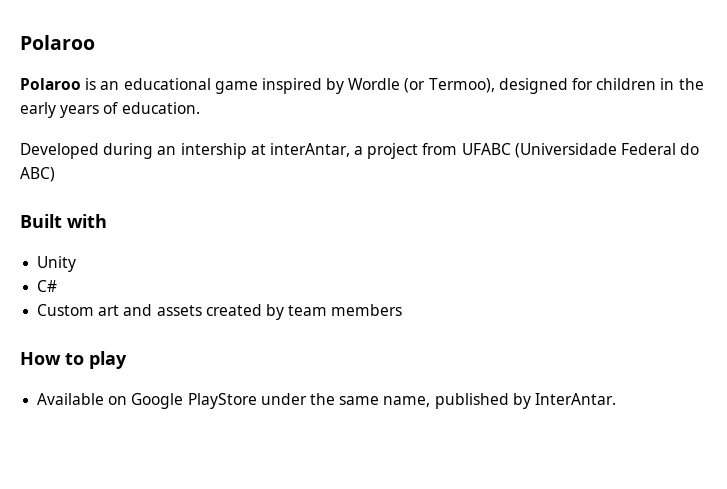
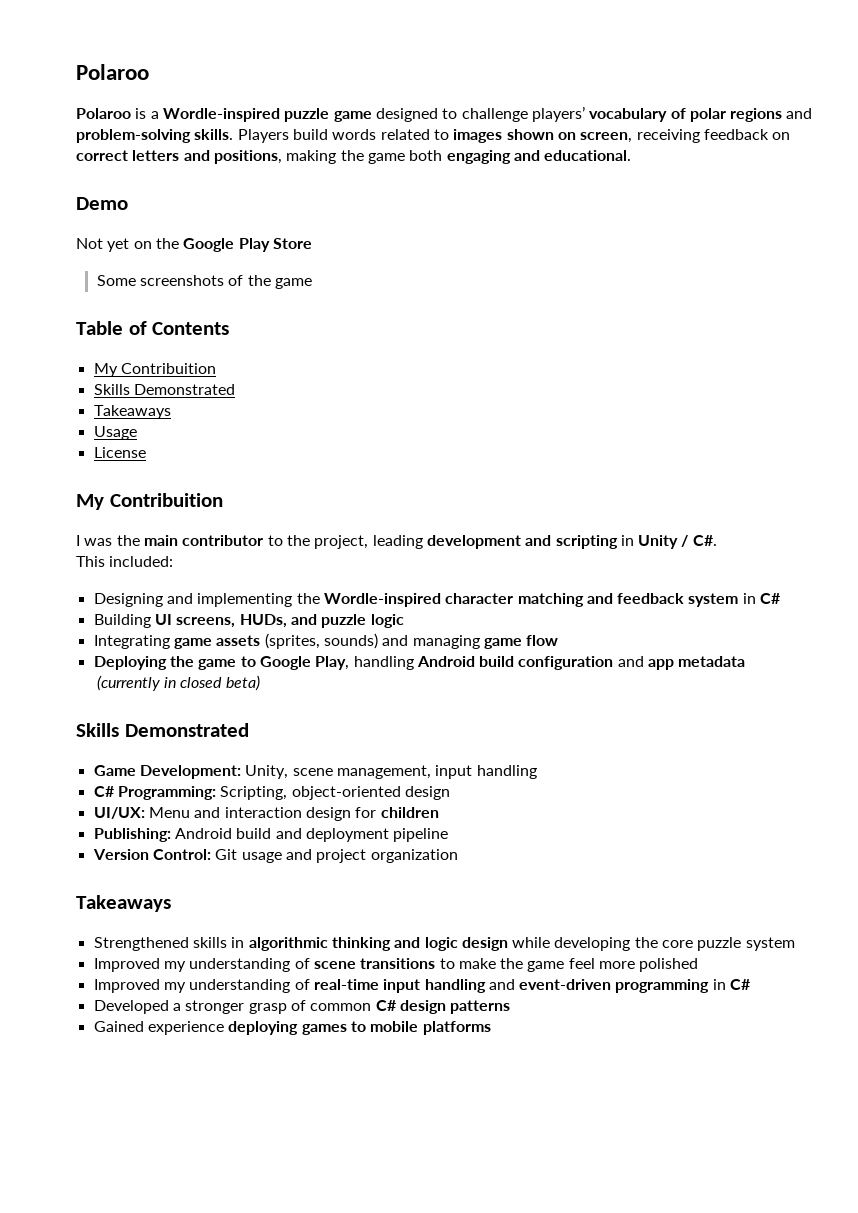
- Polaroo is an educational game inspired by Wordle (or Termoo), designed for children in the early years of education.
- Developed during an intership at interAntar, a project from UFABC (Universidade Federal do ABC)
- Built with
- Unity
- C#
- Custom art and assets created by team members
- How to play
- Available on Google PlayStore under the same name, published by InterAntar.
+ Polaroo is a Wordle-inspired puzzle game designed to challenge players’ vocabulary of polar regions and problem-solving skills. Players build words related to images shown on screen, receiving feedback on correct letters and positions, making the game both engaging and educational.
+ Demo
+ Not yet on the Google Play Store
+ Some screenshots of the game
+ Table of Contents
+ My Contribuition
+ Skills Demonstrated
+ Takeaways
+ Usage
+ License
+ My Contribuition
+ I was the main contributor to the project, leading development and scripting in Unity / C#.
+ This included:
+ Designing and implementing the Wordle-inspired character matching and feedback system in C#
+ Building UI screens, HUDs, and puzzle logic
+ Integrating game assets (sprites, sounds) and managing game flow
+ Deploying the game to Google Play, handling Android build configuration and app metadata
+ (currently in closed beta)
+ Skills Demonstrated
+ Game Development: Unity, scene management, input handling
+ C# Programming: Scripting, object-oriented design
+ UI/UX: Menu and interaction design for children
+ Publishing: Android build and deployment pipeline
+ Version Control: Git usage and project organization
+ Takeaways
+ Strengthened skills in algorithmic thinking and logic design while developing the core puzzle system
+ Improved my understanding of scene transitions to make the game feel more polished
+ Improved my understanding of real-time input handling and event-driven programming in C#
+ Developed a stronger grasp of common C# design patterns
+ Gained experience deploying games to mobile platforms

